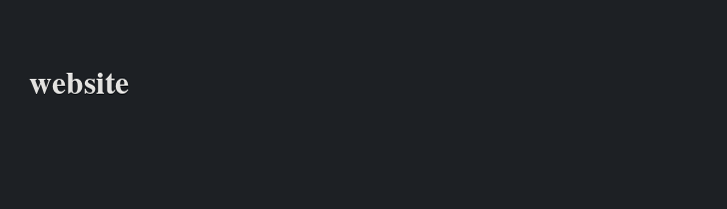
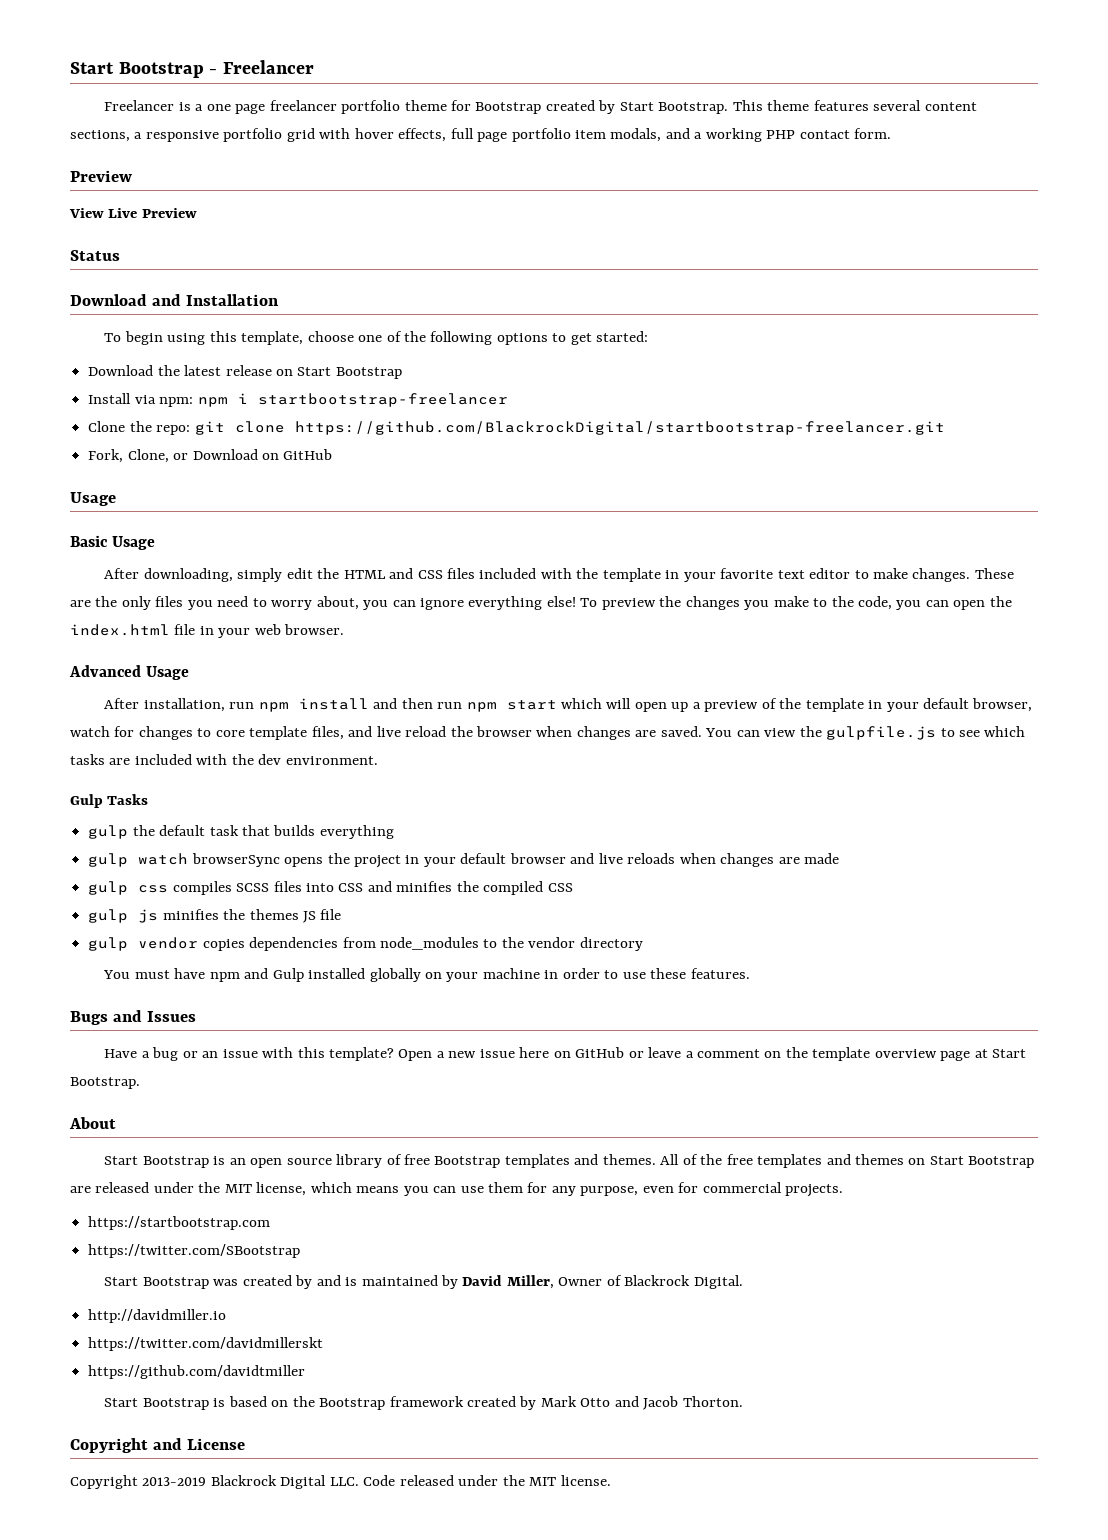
- website
+ Start Bootstrap - Freelancer
+ Freelancer is a one page freelancer portfolio theme for Bootstrap created by Start Bootstrap. This theme features several content sections, a responsive portfolio grid with hover effects, full page portfolio item modals, and a working PHP contact form.
+ Preview
+ View Live Preview
+ Status
+ Download and Installation
+ To begin using this template, choose one of the following options to get started:
+ Download the latest release on Start Bootstrap
+ Install via npm: npm i startbootstrap-freelancer
+ Clone the repo: git clone https://github.com/BlackrockDigital/startbootstrap-freelancer.git
+ Fork, Clone, or Download on GitHub
+ Usage
+ Basic Usage
+ After downloading, simply edit the HTML and CSS files included with the template in your favorite text editor to make changes. These are the only files you need to worry about, you can ignore everything else! To preview the changes you make to the code, you can open the index.html file in your web browser.
+ Advanced Usage
+ After installation, run npm install and then run npm start which will open up a preview of the template in your default browser, watch for changes to core template files, and live reload the browser when changes are saved. You can view the gulpfile.js to see which tasks are included with the dev environment.
+ Gulp Tasks
+ gulp the default task that builds everything
+ gulp watch browserSync opens the project in your default browser and live reloads when changes are made
+ gulp css compiles SCSS files into CSS and minifies the compiled CSS
+ gulp js minifies the themes JS file
+ gulp vendor copies dependencies from node_modules to the vendor directory
+ You must have npm and Gulp installed globally on your machine in order to use these features.
+ Bugs and Issues
+ Have a bug or an issue with this template? Open a new issue here on GitHub or leave a comment on the template overview page at Start Bootstrap.
+ About
+ Start Bootstrap is an open source library of free Bootstrap templates and themes. All of the free templates and themes on Start Bootstrap are released under the MIT license, which means you can use them for any purpose, even for commercial projects.
+ https://startbootstrap.com
+ https://twitter.com/SBootstrap
+ Start Bootstrap was created by and is maintained by David Miller, Owner of Blackrock Digital.
+ http://davidmiller.io
+ https://twitter.com/davidmillerskt
+ https://github.com/davidtmiller
+ Start Bootstrap is based on the Bootstrap framework created by Mark Otto and Jacob Thorton.
+ Copyright and License
+ Copyright 2013-2019 Blackrock Digital LLC. Code released under the MIT license.

